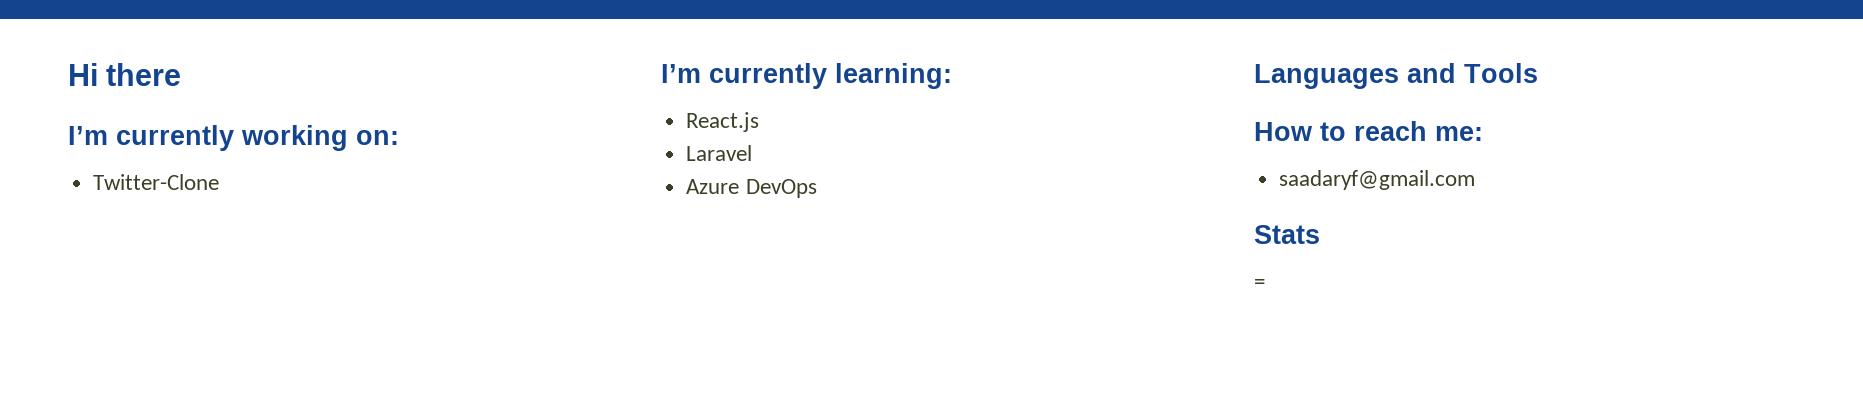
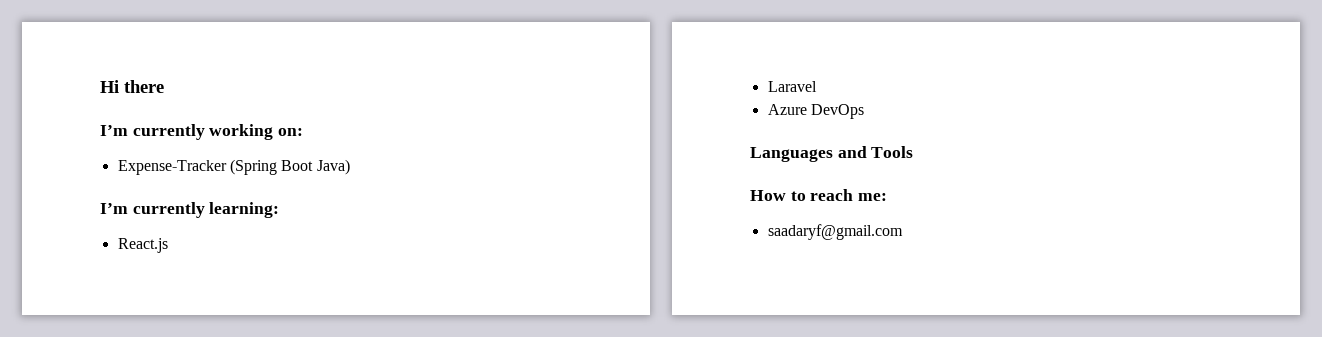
- Twitter-Clone
+ Expense-Tracker (Spring Boot Java)
- Stats
- =

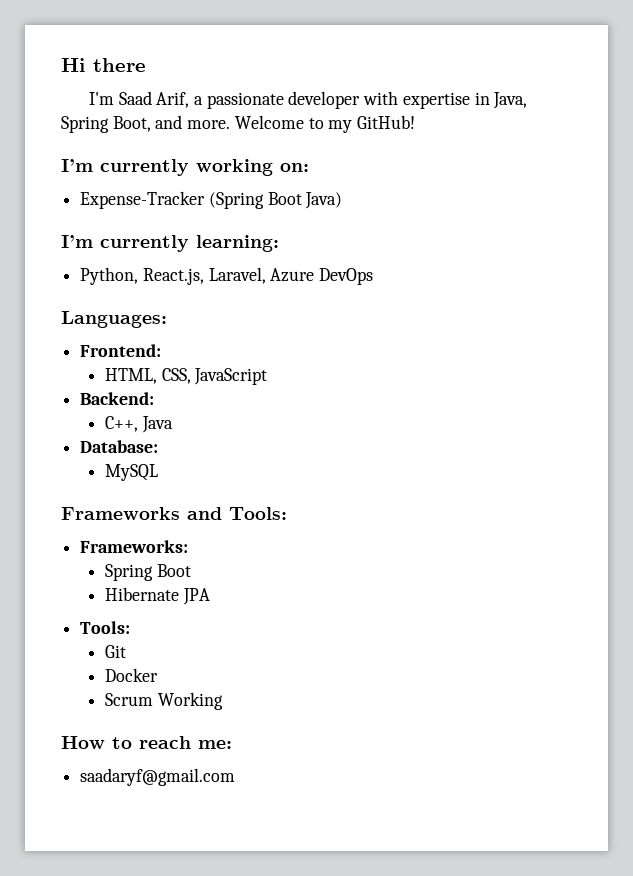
+ I'm Saad Arif, a passionate developer with expertise in Java, Spring Boot, and more. Welcome to my GitHub!
- React.js
- Laravel
- Azure DevOps
+ Python, React.js, Laravel, Azure DevOps
- Languages and Tools
+ Languages:
+ Frontend:
+ HTML, CSS, JavaScript
+ Backend:
+ C++, Java
+ Database:
+ MySQL
+ Frameworks and Tools:
+ Frameworks:
+ Spring Boot
+ Hibernate JPA
+ Tools:
+ Git
+ Docker
+ Scrum Working

